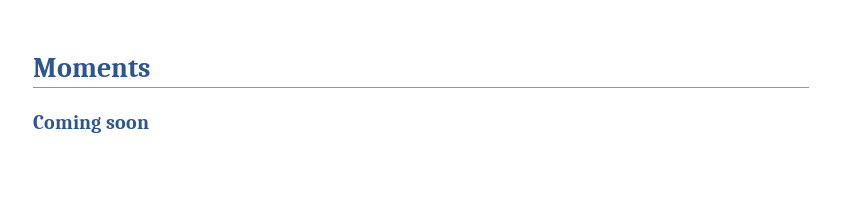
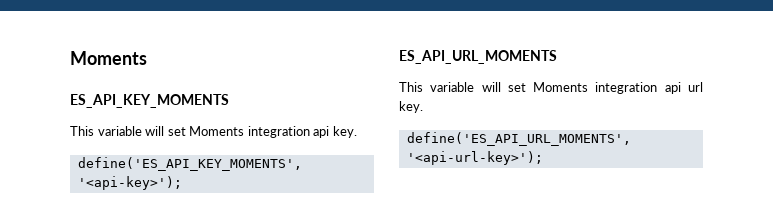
- Coming soon
+ ES_API_KEY_MOMENTS
+ This variable will set Moments integration api key.
+ define('ES_API_KEY_MOMENTS', '<api-key>');
+ ES_API_URL_MOMENTS
+ This variable will set Moments integration api url key.
+ define('ES_API_URL_MOMENTS', '<api-url-key>');

